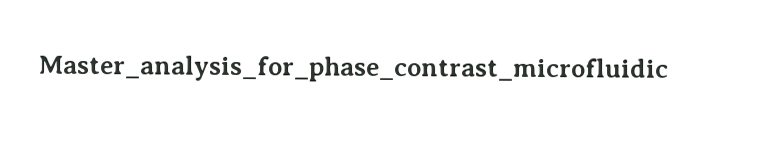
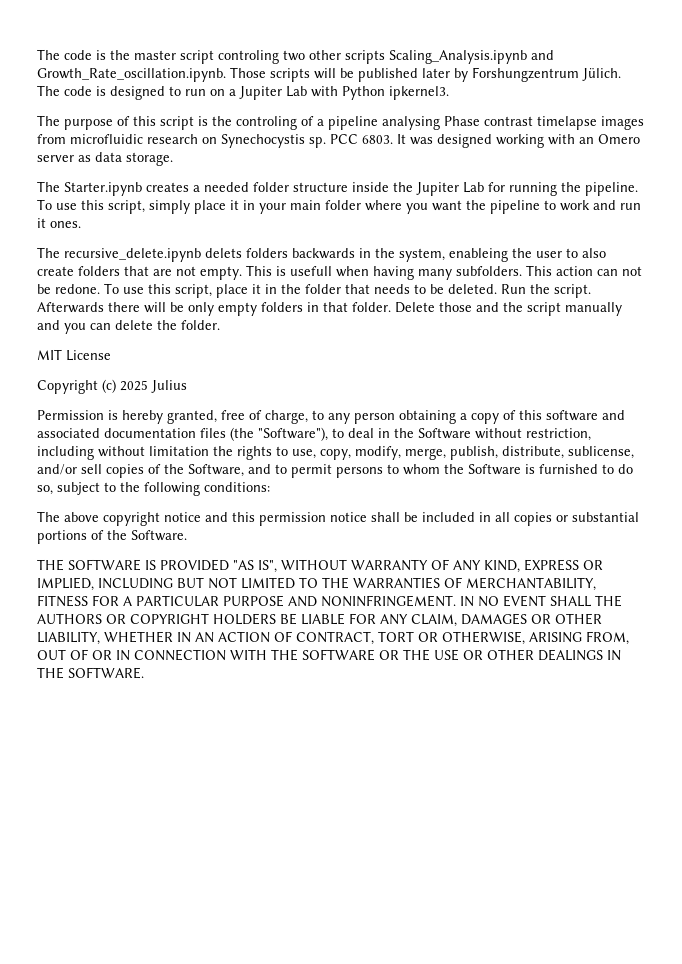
- Master_analysis_for_phase_contrast_microfluidic
+ The code is the master script controling two other scripts Scaling_Analysis.ipynb and Growth_Rate_oscillation.ipynb. Those scripts will be published later by Forshungzentrum Jülich. The code is designed to run on a Jupiter Lab with Python ipkernel3.
+ The purpose of this script is the controling of a pipeline analysing Phase contrast timelapse images from microfluidic research on Synechocystis sp. PCC 6803. It was designed working with an Omero server as data storage.
+ The Starter.ipynb creates a needed folder structure inside the Jupiter Lab for running the pipeline. To use this script, simply place it in your main folder where you want the pipeline to work and run it ones.
+ The recursive_delete.ipynb delets folders backwards in the system, enableing the user to also create folders that are not empty. This is usefull when having many subfolders. This action can not be redone. To use this script, place it in the folder that needs to be deleted. Run the script. Afterwards there will be only empty folders in that folder. Delete those and the script manually and you can delete the folder.
+ MIT License
+ Copyright (c) 2025 Julius
+ Permission is hereby granted, free of charge, to any person obtaining a copy of this software and associated documentation files (the "Software"), to deal in the Software without restriction, including without limitation the rights to use, copy, modify, merge, publish, distribute, sublicense, and/or sell copies of the Software, and to permit persons to whom the Software is furnished to do so, subject to the following conditions:
+ The above copyright notice and this permission notice shall be included in all copies or substantial portions of the Software.
+ THE SOFTWARE IS PROVIDED "AS IS", WITHOUT WARRANTY OF ANY KIND, EXPRESS OR IMPLIED, INCLUDING BUT NOT LIMITED TO THE WARRANTIES OF MERCHANTABILITY, FITNESS FOR A PARTICULAR PURPOSE AND NONINFRINGEMENT. IN NO EVENT SHALL THE AUTHORS OR COPYRIGHT HOLDERS BE LIABLE FOR ANY CLAIM, DAMAGES OR OTHER LIABILITY, WHETHER IN AN ACTION OF CONTRACT, TORT OR OTHERWISE, ARISING FROM, OUT OF OR IN CONNECTION WITH THE SOFTWARE OR THE USE OR OTHER DEALINGS IN THE SOFTWARE.

